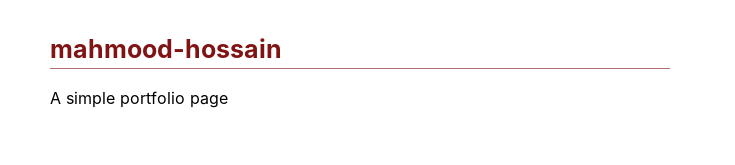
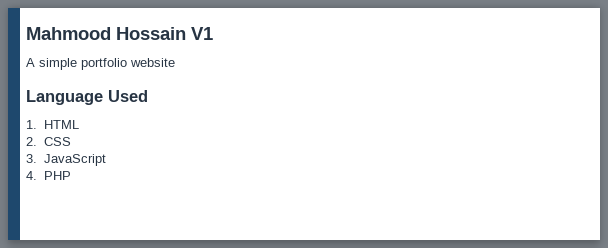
- mahmood-hossain
+ Mahmood Hossain V1
- A simple portfolio page
+ A simple portfolio website
+ Language Used
+ 1. HTML
+ 2. CSS
+ 3. JavaScript
+ 4. PHP

